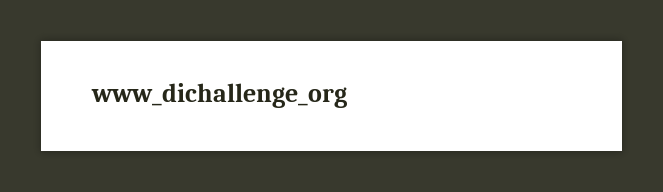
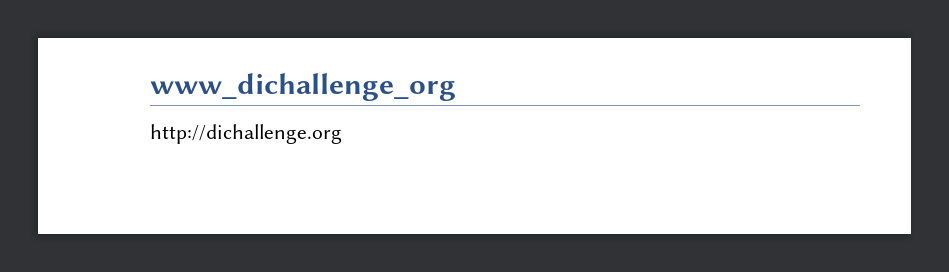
+ http://dichallenge.org

